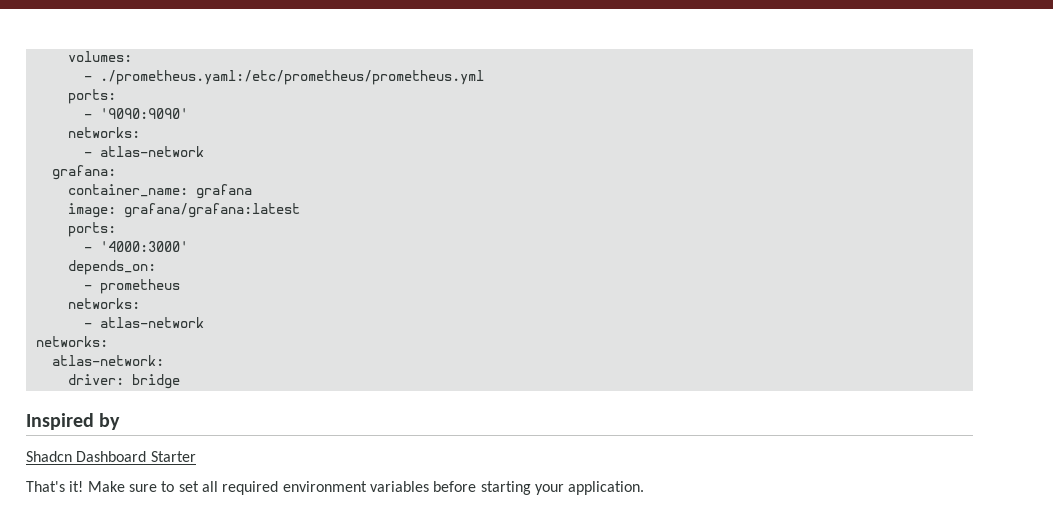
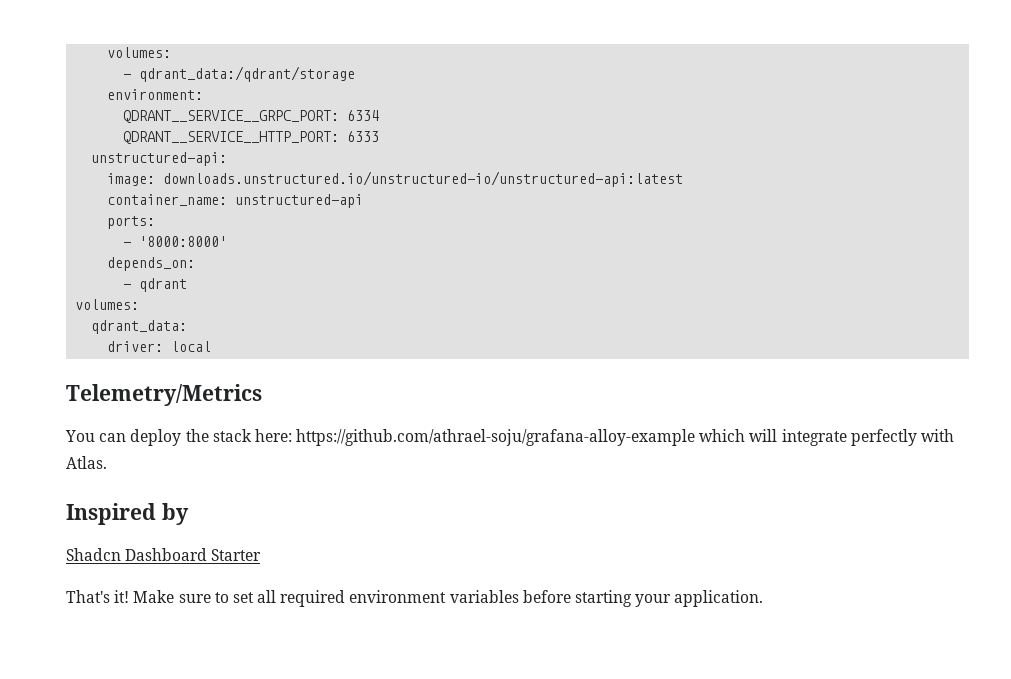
- - ./prometheus.yaml:/etc/prometheus/prometheus.yml
+ - qdrant_data:/qdrant/storage
+ environment:
+ QDRANT__SERVICE__GRPC_PORT: 6334
+ QDRANT__SERVICE__HTTP_PORT: 6333
+ unstructured-api:
+ image: downloads.unstructured.io/unstructured-io/unstructured-api:latest
+ container_name: unstructured-api
  ports:
- - '9090:9090'
- networks:
- - atlas-network
- grafana:
- container_name: grafana
- image: grafana/grafana:latest
- ports:
- - '4000:3000'
+ - '8000:8000'
  depends_on:
- - prometheus
- networks:
- - atlas-network
- networks:
- atlas-network:
- driver: bridge
+ - qdrant
+ volumes:
+ qdrant_data:
+ driver: local
+ Telemetry/Metrics
+ You can deploy the stack here: https://github.com/athrael-soju/grafana-alloy-example which will integrate perfectly with Atlas.

